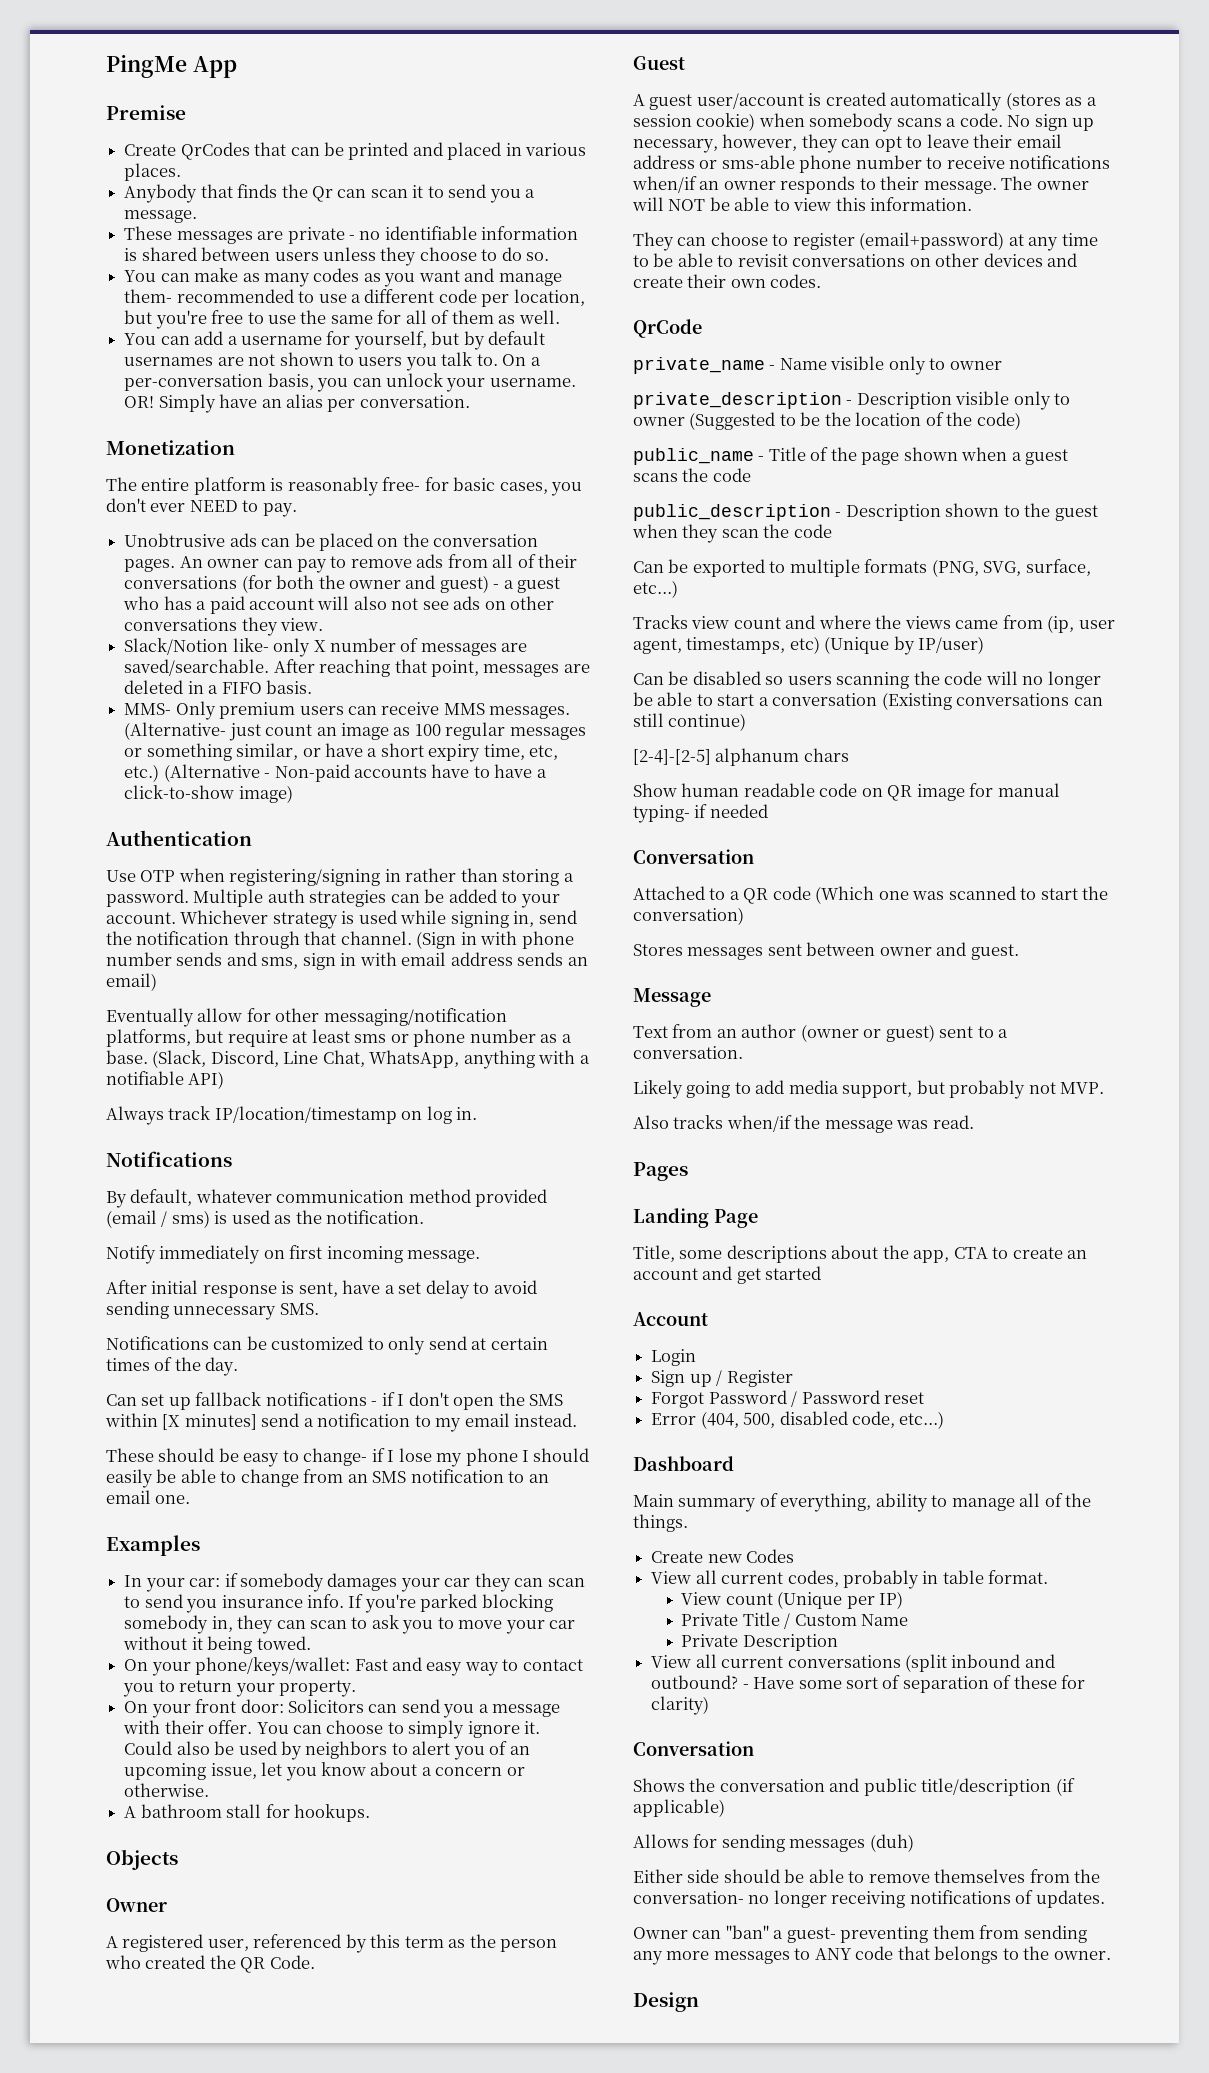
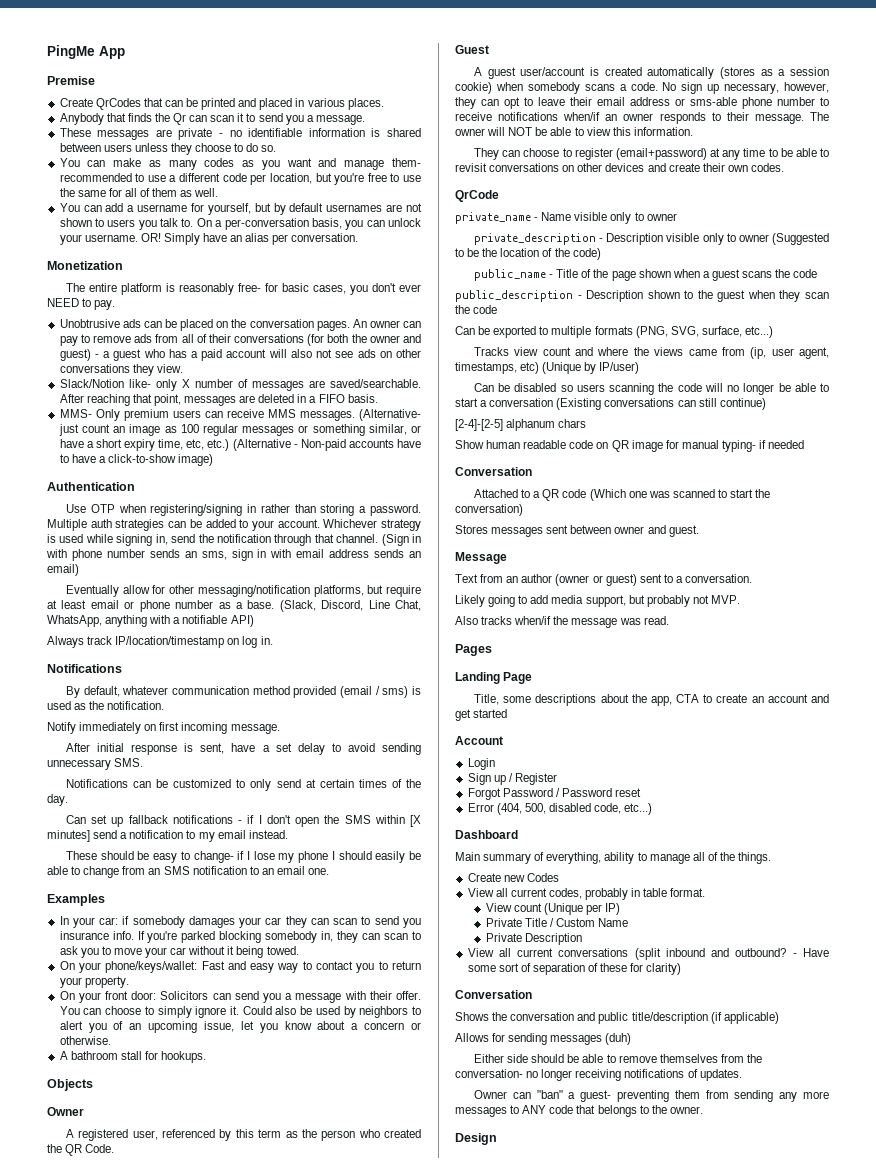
- (Sign in with phone number sends and sms, sign in with email address sends an email)
+ (Sign in with phone number sends an sms, sign in with email address sends an email)
- Eventually allow for other messaging/notification platforms, but require at least sms or phone number as a base.
+ Eventually allow for other messaging/notification platforms, but require at least email or phone number as a base.

